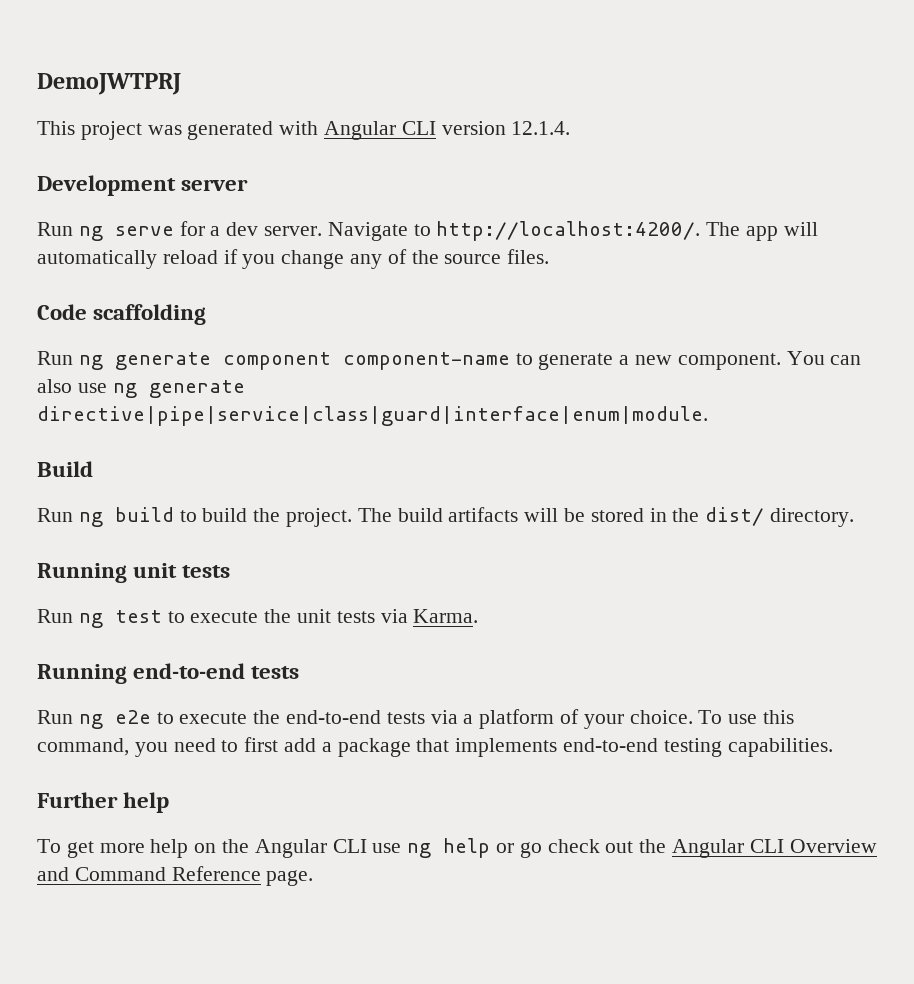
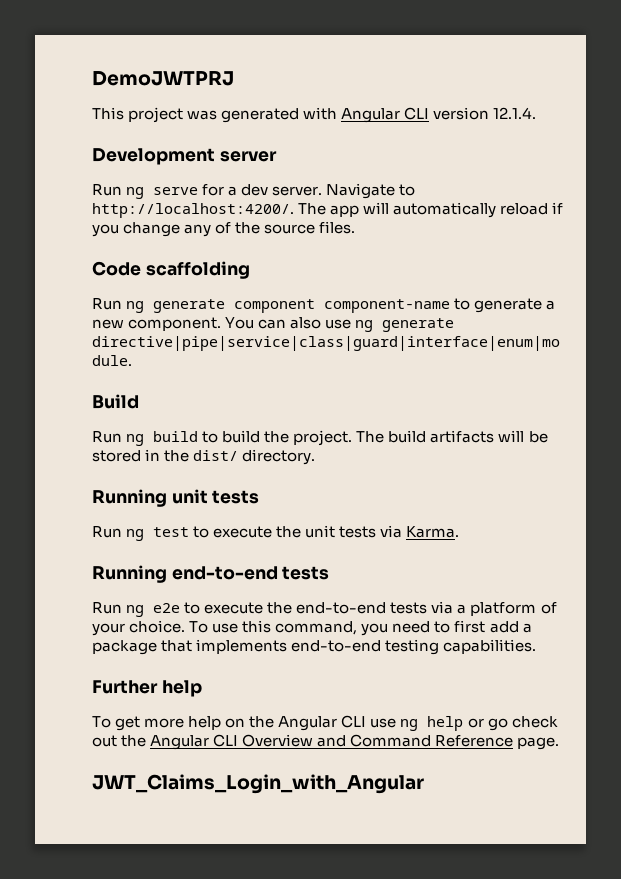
+ JWT_Claims_Login_with_Angular

